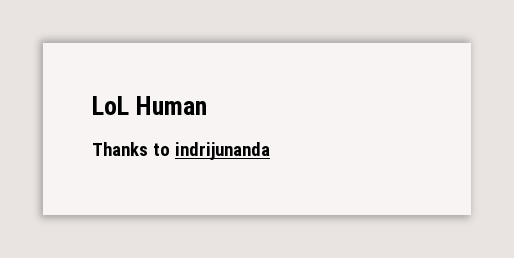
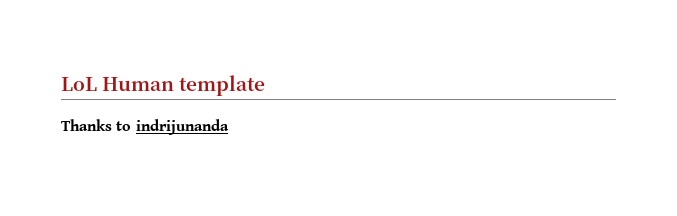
- LoL Human
+ LoL Human template

